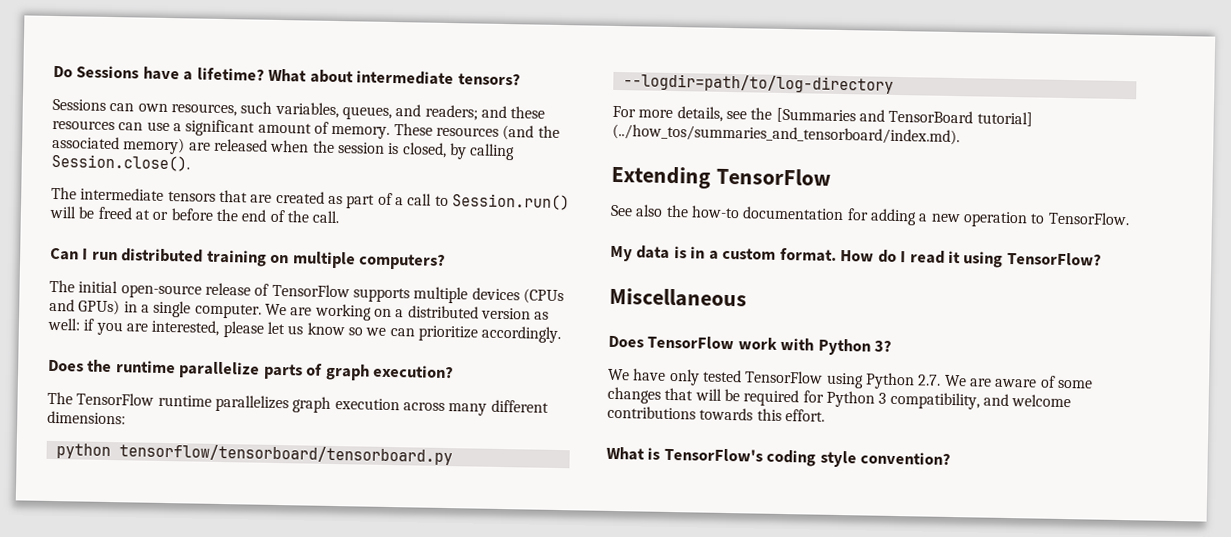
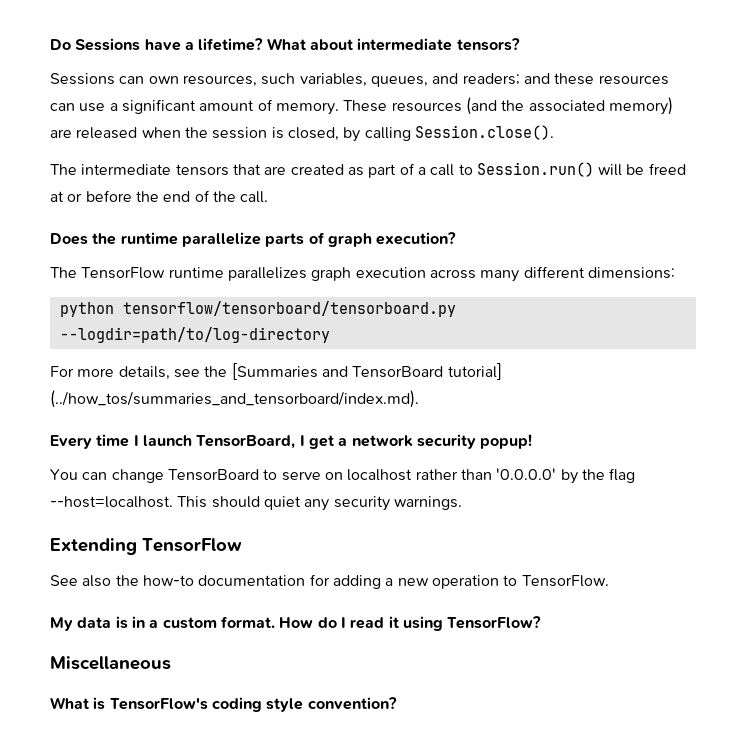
- Can I run distributed training on multiple computers?
- The initial open-source release of TensorFlow supports multiple devices (CPUs and GPUs) in a single computer. We are working on a distributed version as well: if you are interested, please let us know so we can prioritize accordingly.
+ Every time I launch TensorBoard, I get a network security popup!
+ You can change TensorBoard to serve on localhost rather than '0.0.0.0' by the flag --host=localhost. This should quiet any security warnings.
- Does TensorFlow work with Python 3?
- We have only tested TensorFlow using Python 2.7. We are aware of some changes that will be required for Python 3 compatibility, and welcome contributions towards this effort.

